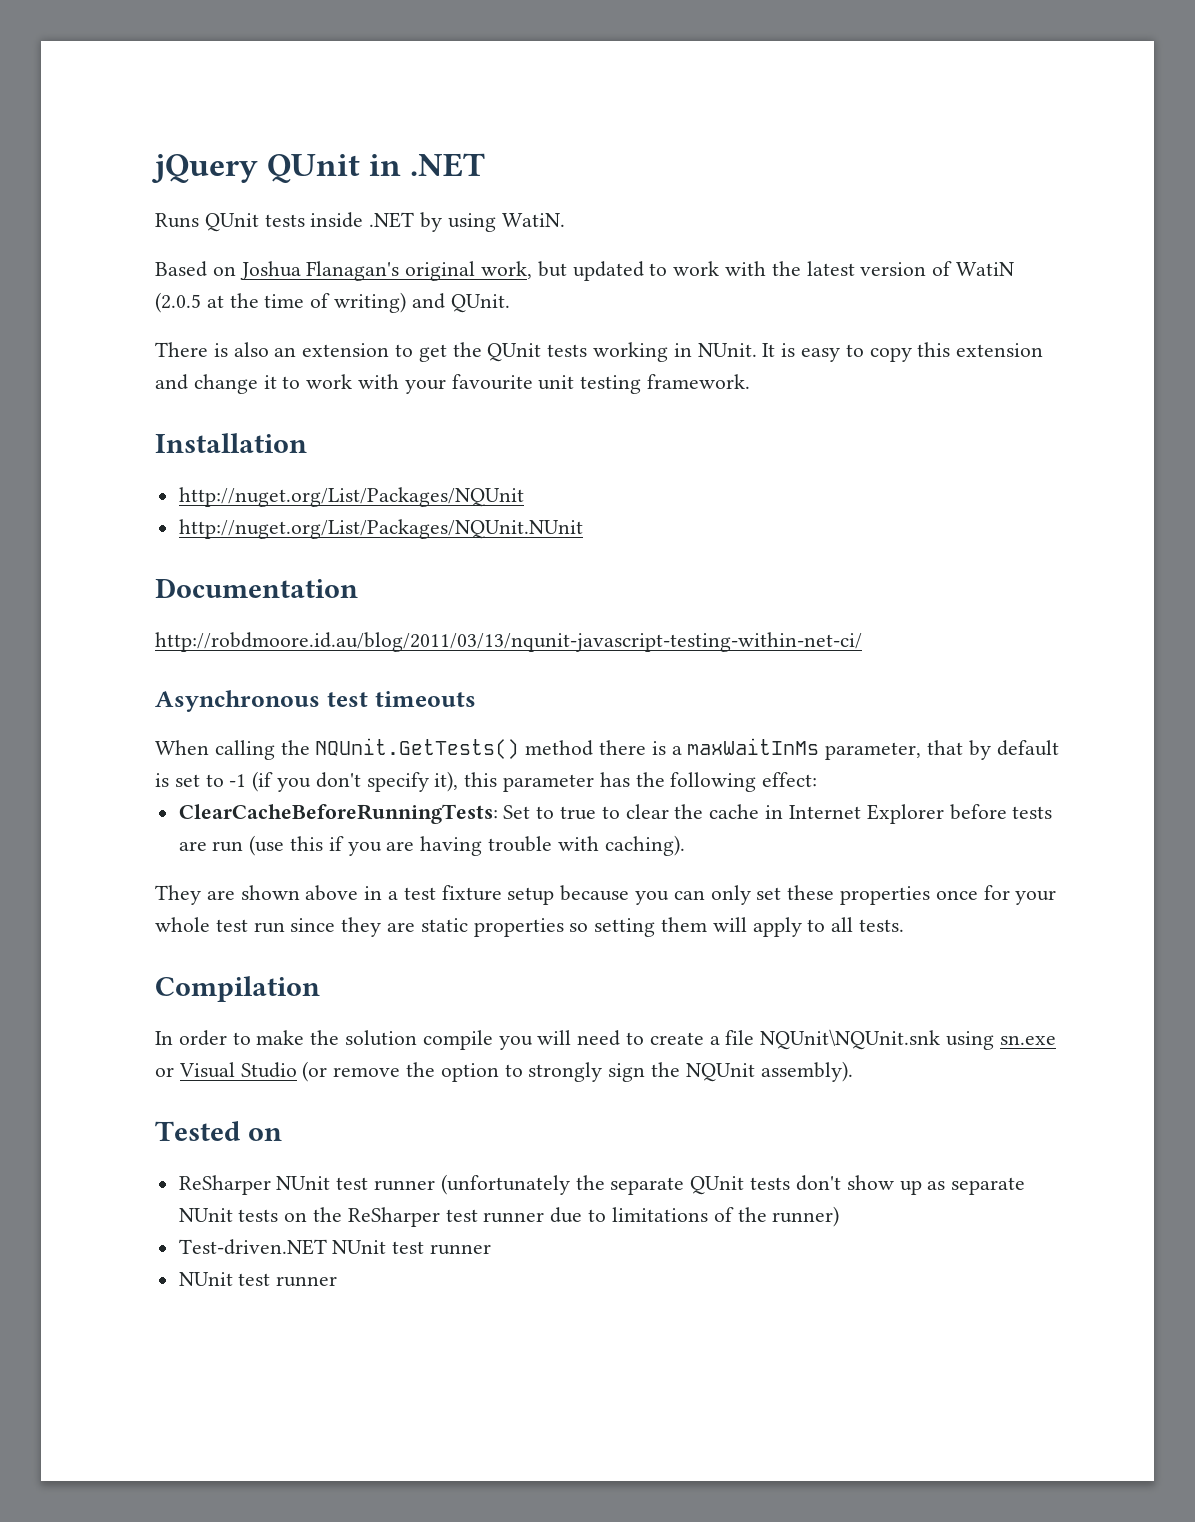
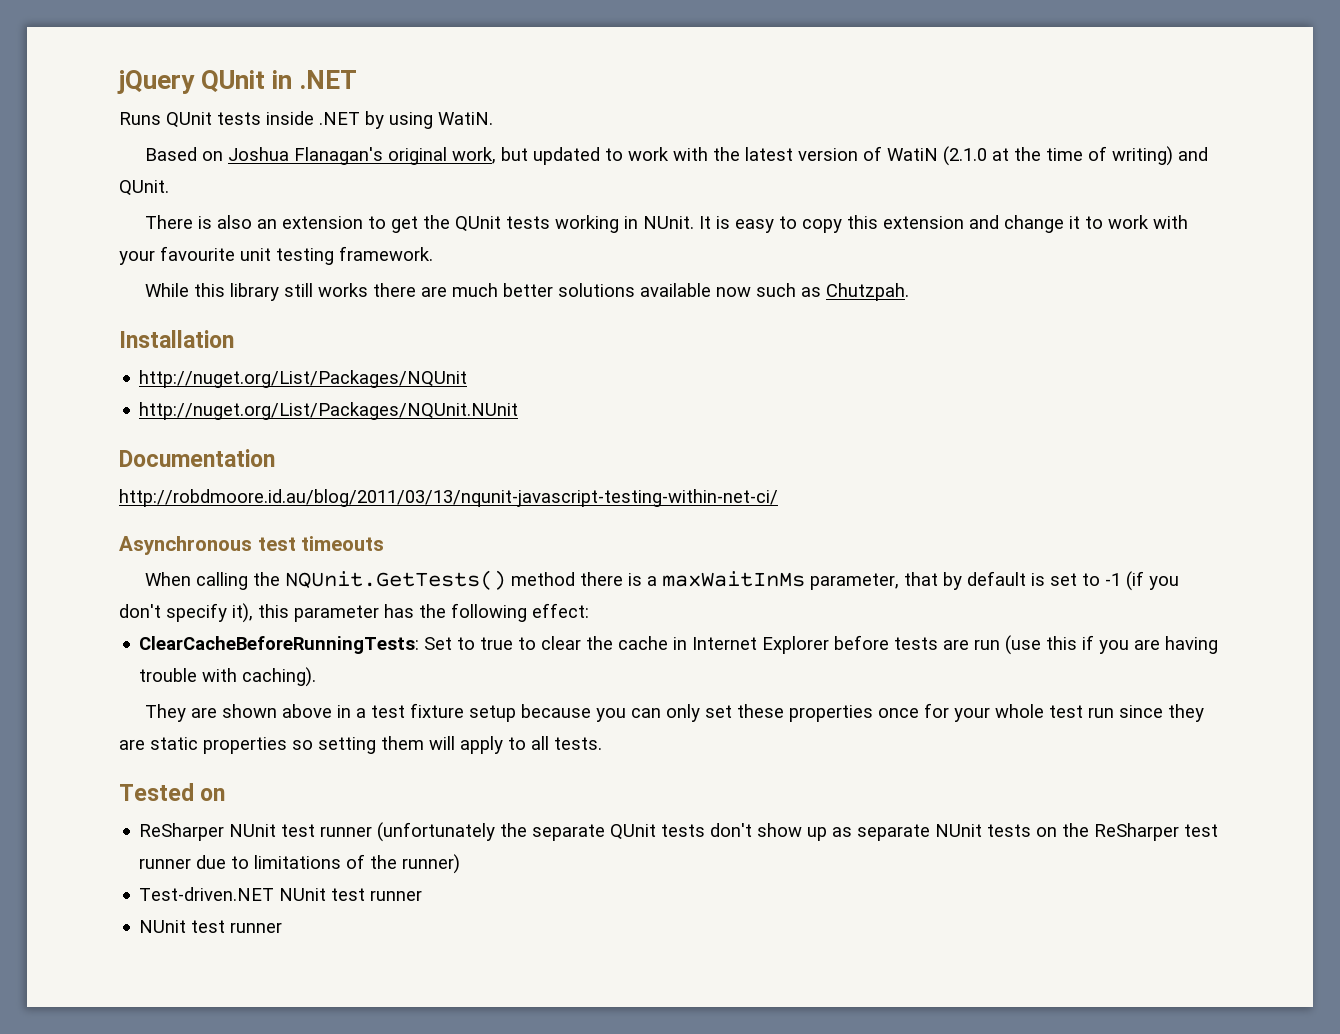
- Based on Joshua Flanagan's original work, but updated to work with the latest version of WatiN (2.0.5 at the time of writing) and QUnit.
+ Based on Joshua Flanagan's original work, but updated to work with the latest version of WatiN (2.1.0 at the time of writing) and QUnit.
+ While this library still works there are much better solutions available now such as Chutzpah.
- Compilation
- In order to make the solution compile you will need to create a file NQUnit\NQUnit.snk using sn.exe or Visual Studio (or remove the option to strongly sign the NQUnit assembly).

